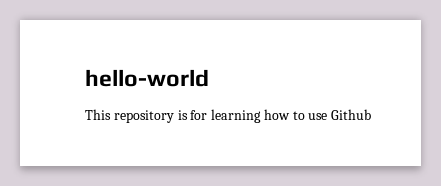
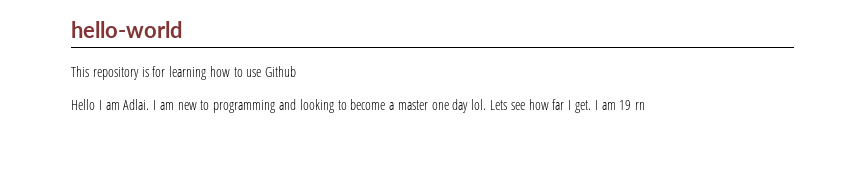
+ Hello I am Adlai. I am new to programming and looking to become a master one day lol. Lets see how far I get. I am 19 rn

